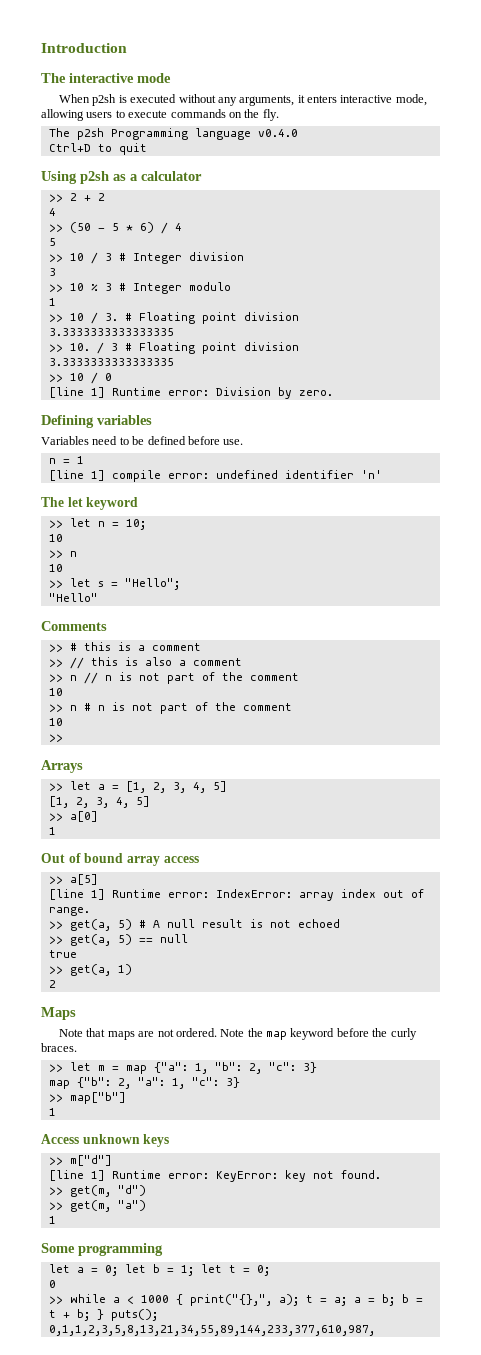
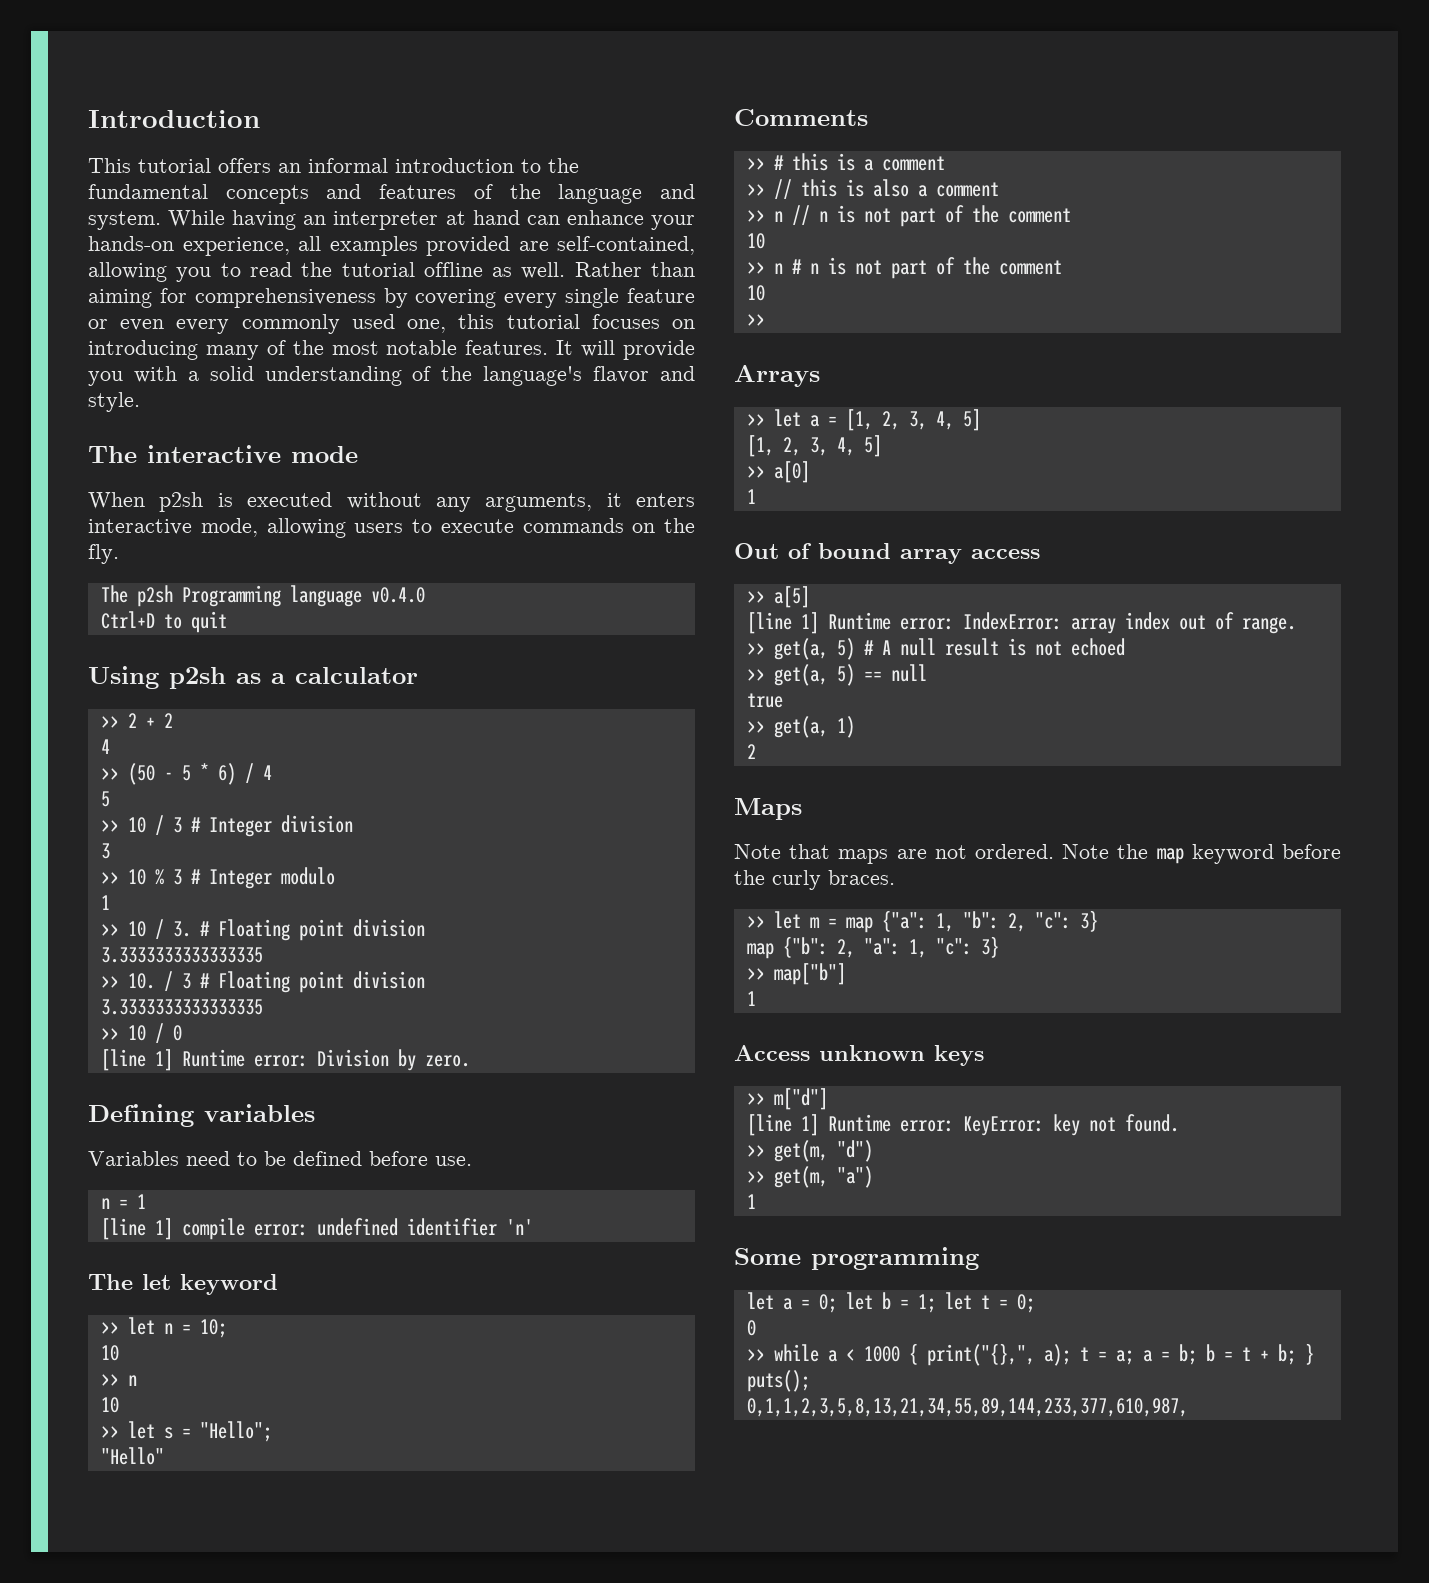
+ This tutorial offers an informal introduction to the fundamental concepts and features of the language and system. While having an interpreter at hand can enhance your hands-on experience, all examples provided are self-contained, allowing you to read the tutorial offline as well. Rather than aiming for comprehensiveness by covering every single feature or even every commonly used one, this tutorial focuses on introducing many of the most notable features. It will provide you with a solid understanding of the language's flavor and style.

